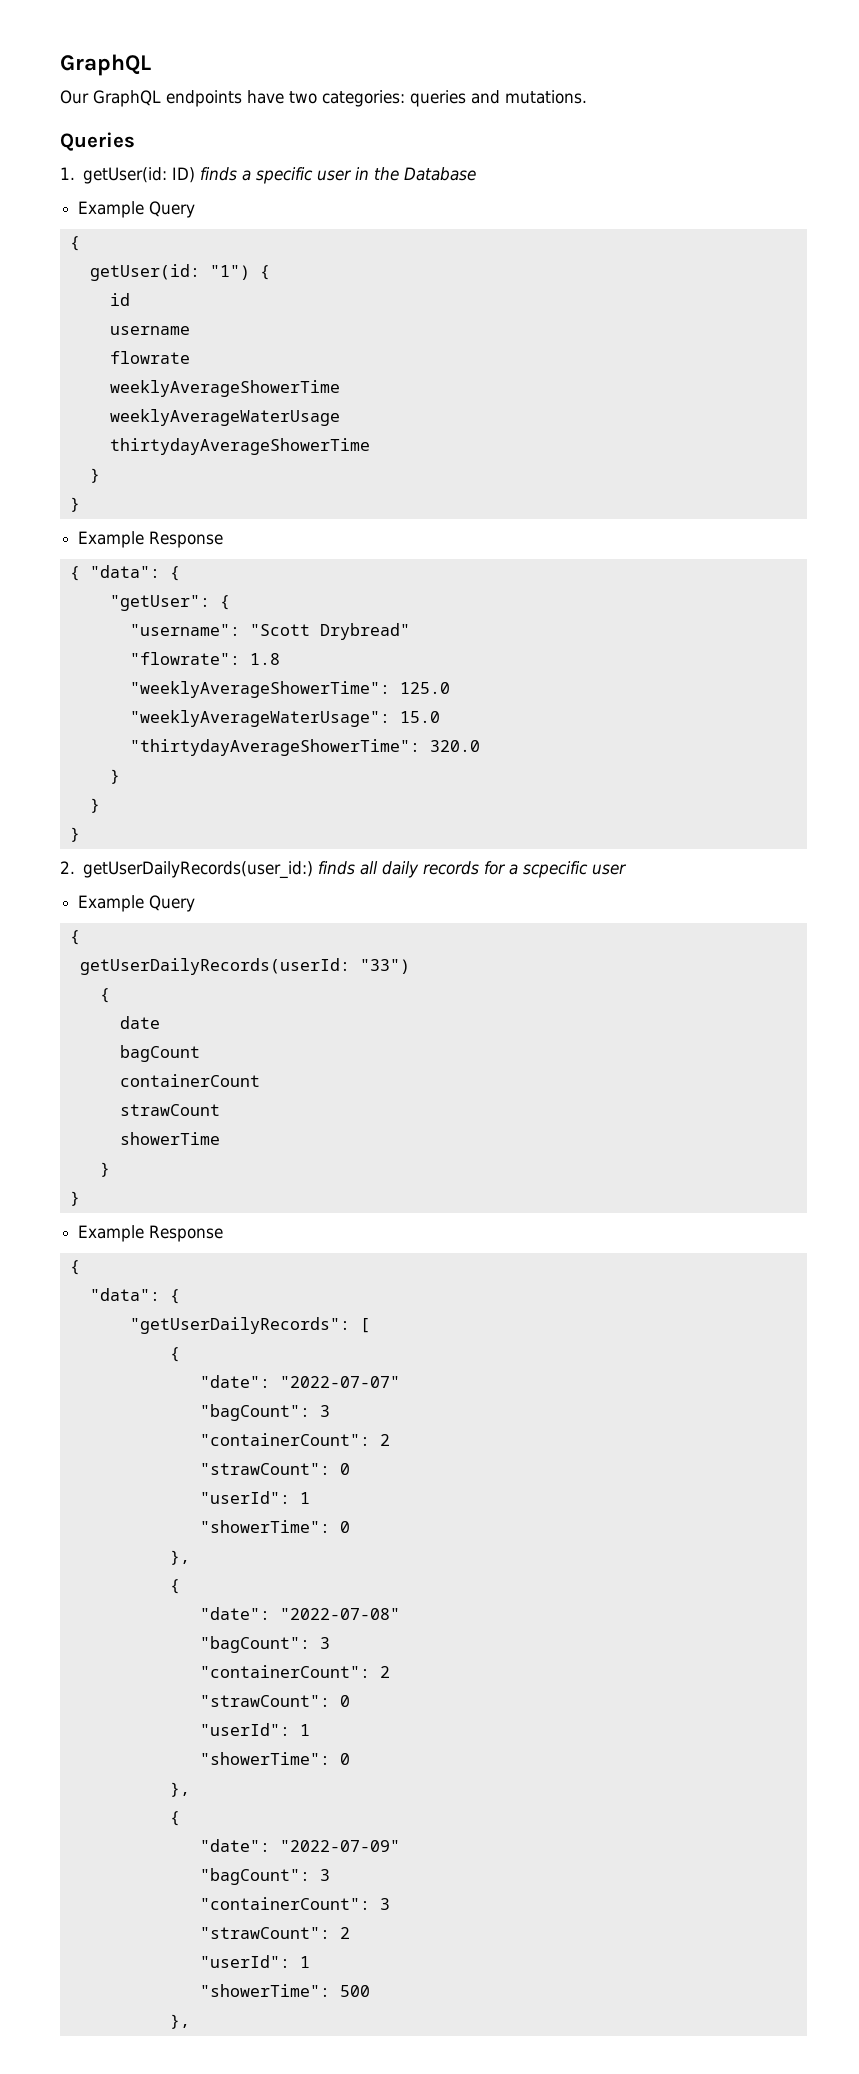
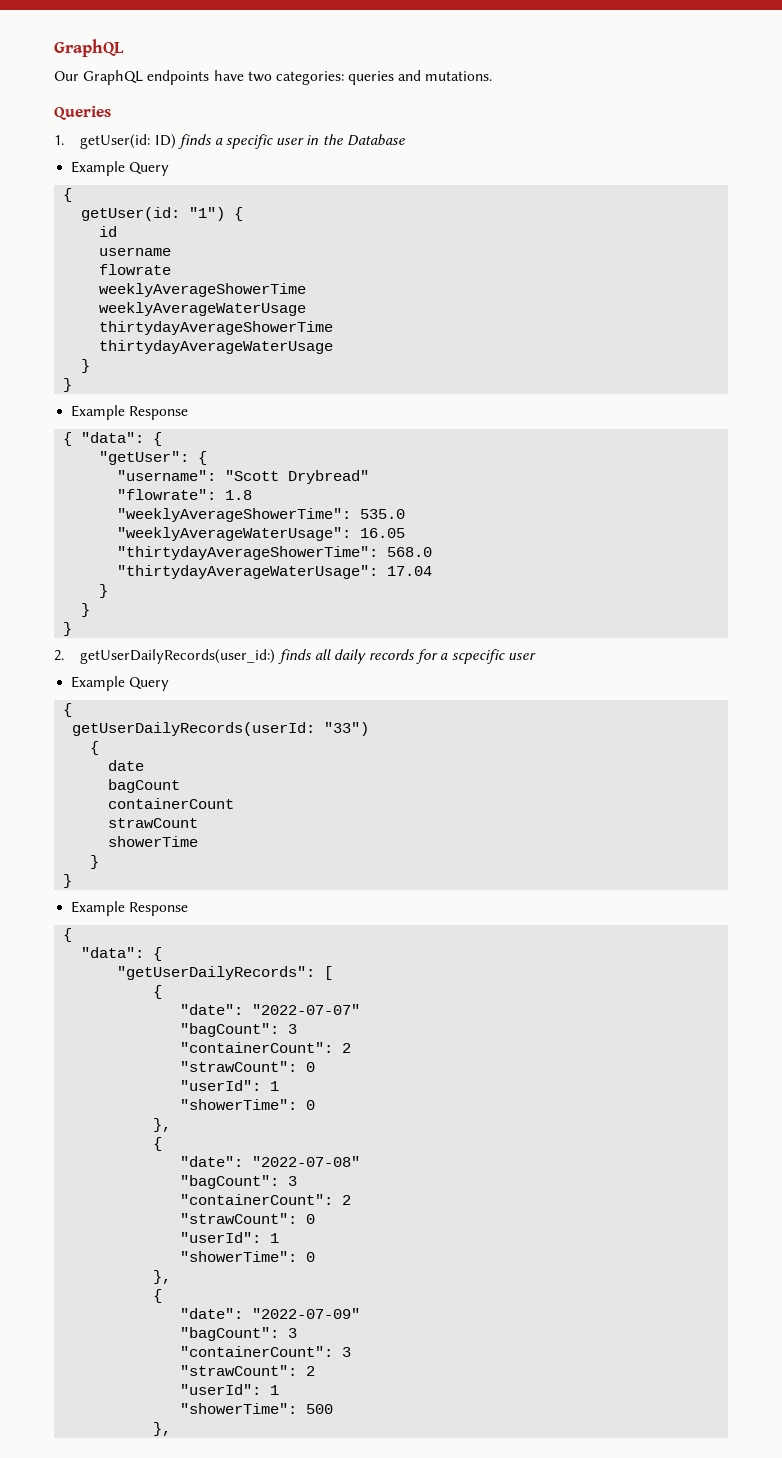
+ thirtydayAverageWaterUsage
- "weeklyAverageShowerTime": 125.0
+ "weeklyAverageShowerTime": 535.0
- "weeklyAverageWaterUsage": 15.0
+ "weeklyAverageWaterUsage": 16.05
- "thirtydayAverageShowerTime": 320.0
+ "thirtydayAverageShowerTime": 568.0
+ "thirtydayAverageWaterUsage": 17.04

